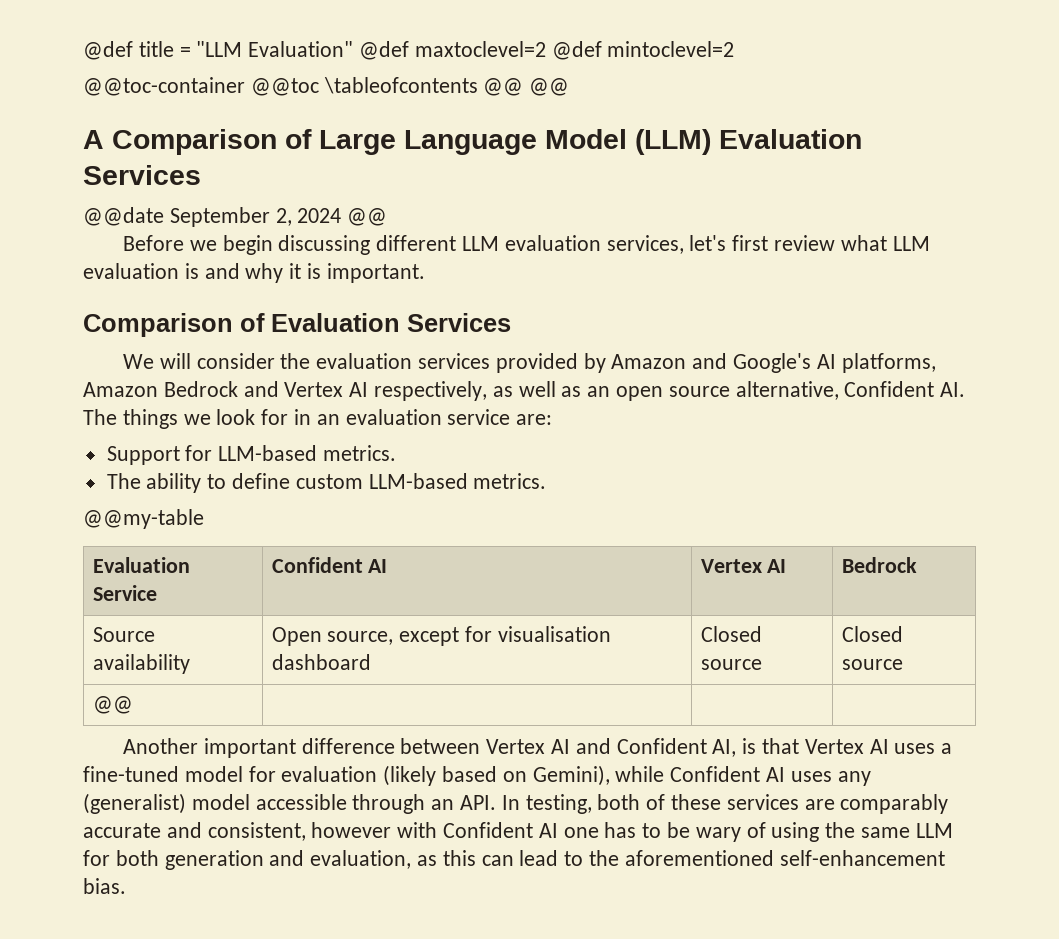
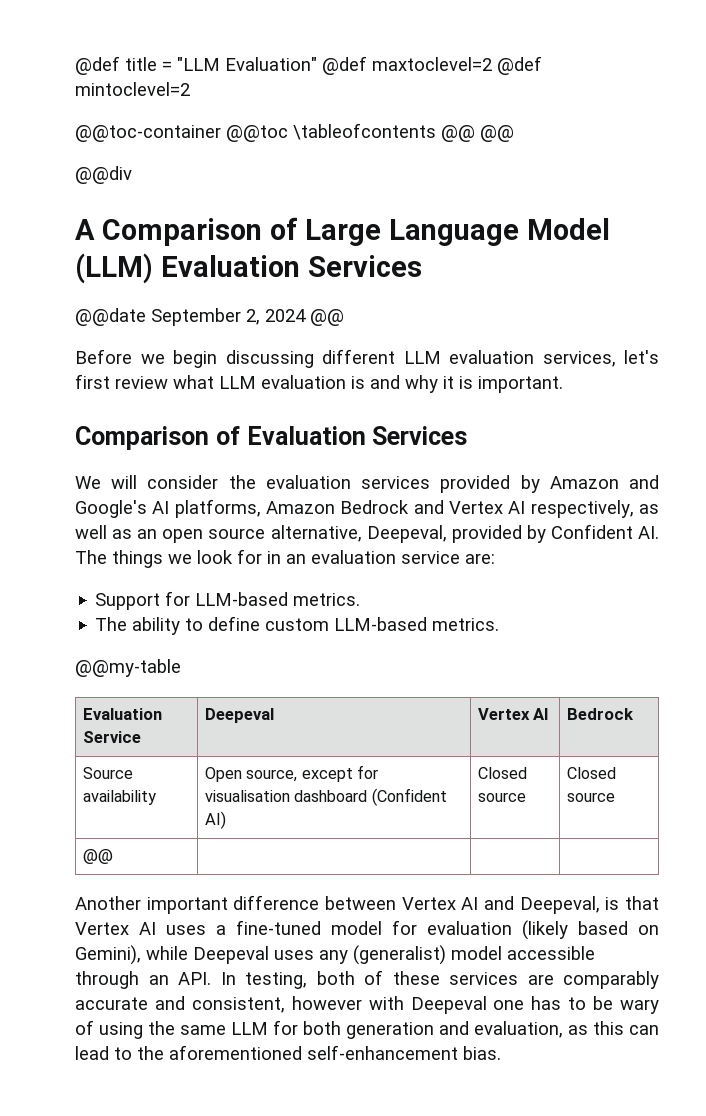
+ @@div
- We will consider the evaluation services provided by Amazon and Google's AI platforms, Amazon Bedrock and Vertex AI respectively, as well as an open source alternative, Confident AI. The things we look for in an evaluation service are:
+ We will consider the evaluation services provided by Amazon and Google's AI platforms, Amazon Bedrock and Vertex AI respectively, as well as an open source alternative, Deepeval, provided by Confident AI. The things we look for in an evaluation service are:
- Evaluation Service | Confident AI | Vertex AI | Bedrock
+ Evaluation Service | Deepeval | Vertex AI | Bedrock
- Source availability | Open source, except for visualisation dashboard | Closed source | Closed source
+ Source availability | Open source, except for visualisation dashboard (Confident AI) | Closed source | Closed source
- Another important difference between Vertex AI and Confident AI, is that Vertex AI uses a fine-tuned model for evaluation (likely based on Gemini), while Confident AI uses any (generalist) model accessible through an API. In testing, both of these services are comparably accurate and consistent, however with Confident AI one has to be wary of using the same LLM for both generation and evaluation, as this can lead to the aforementioned self-enhancement bias.
+ Another important difference between Vertex AI and Deepeval, is that Vertex AI uses a fine-tuned model for evaluation (likely based on Gemini), while Deepeval uses any (generalist) model accessible through an API. In testing, both of these services are comparably accurate and consistent, however with Deepeval one has to be wary of using the same LLM for both generation and evaluation, as this can lead to the aforementioned self-enhancement bias.

